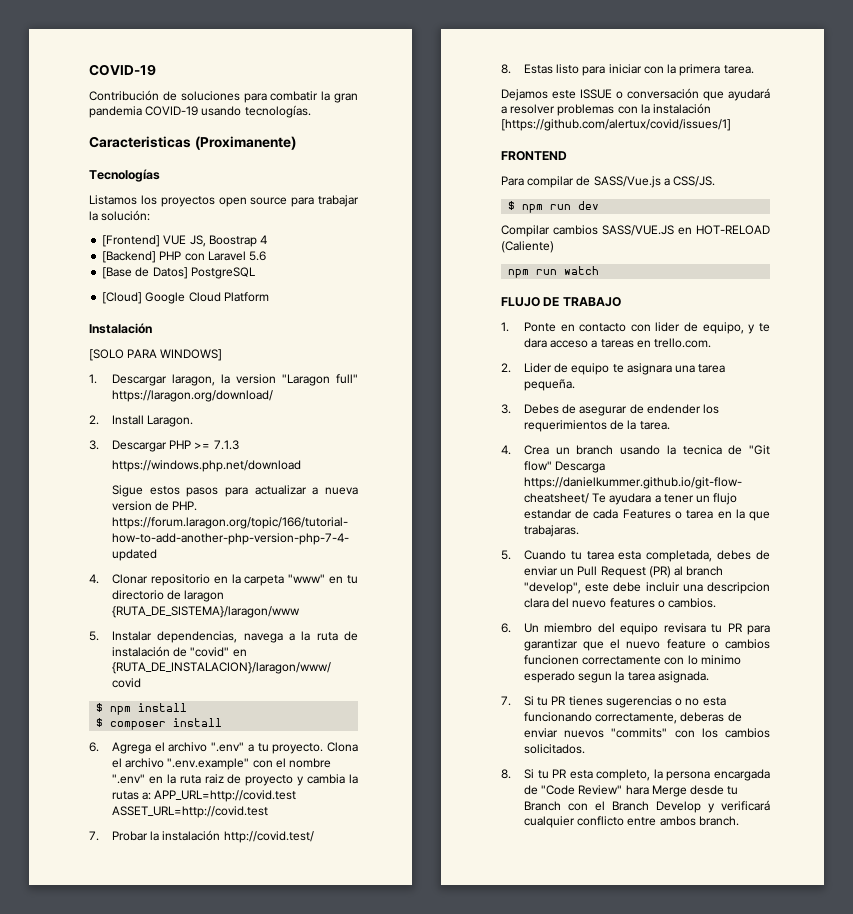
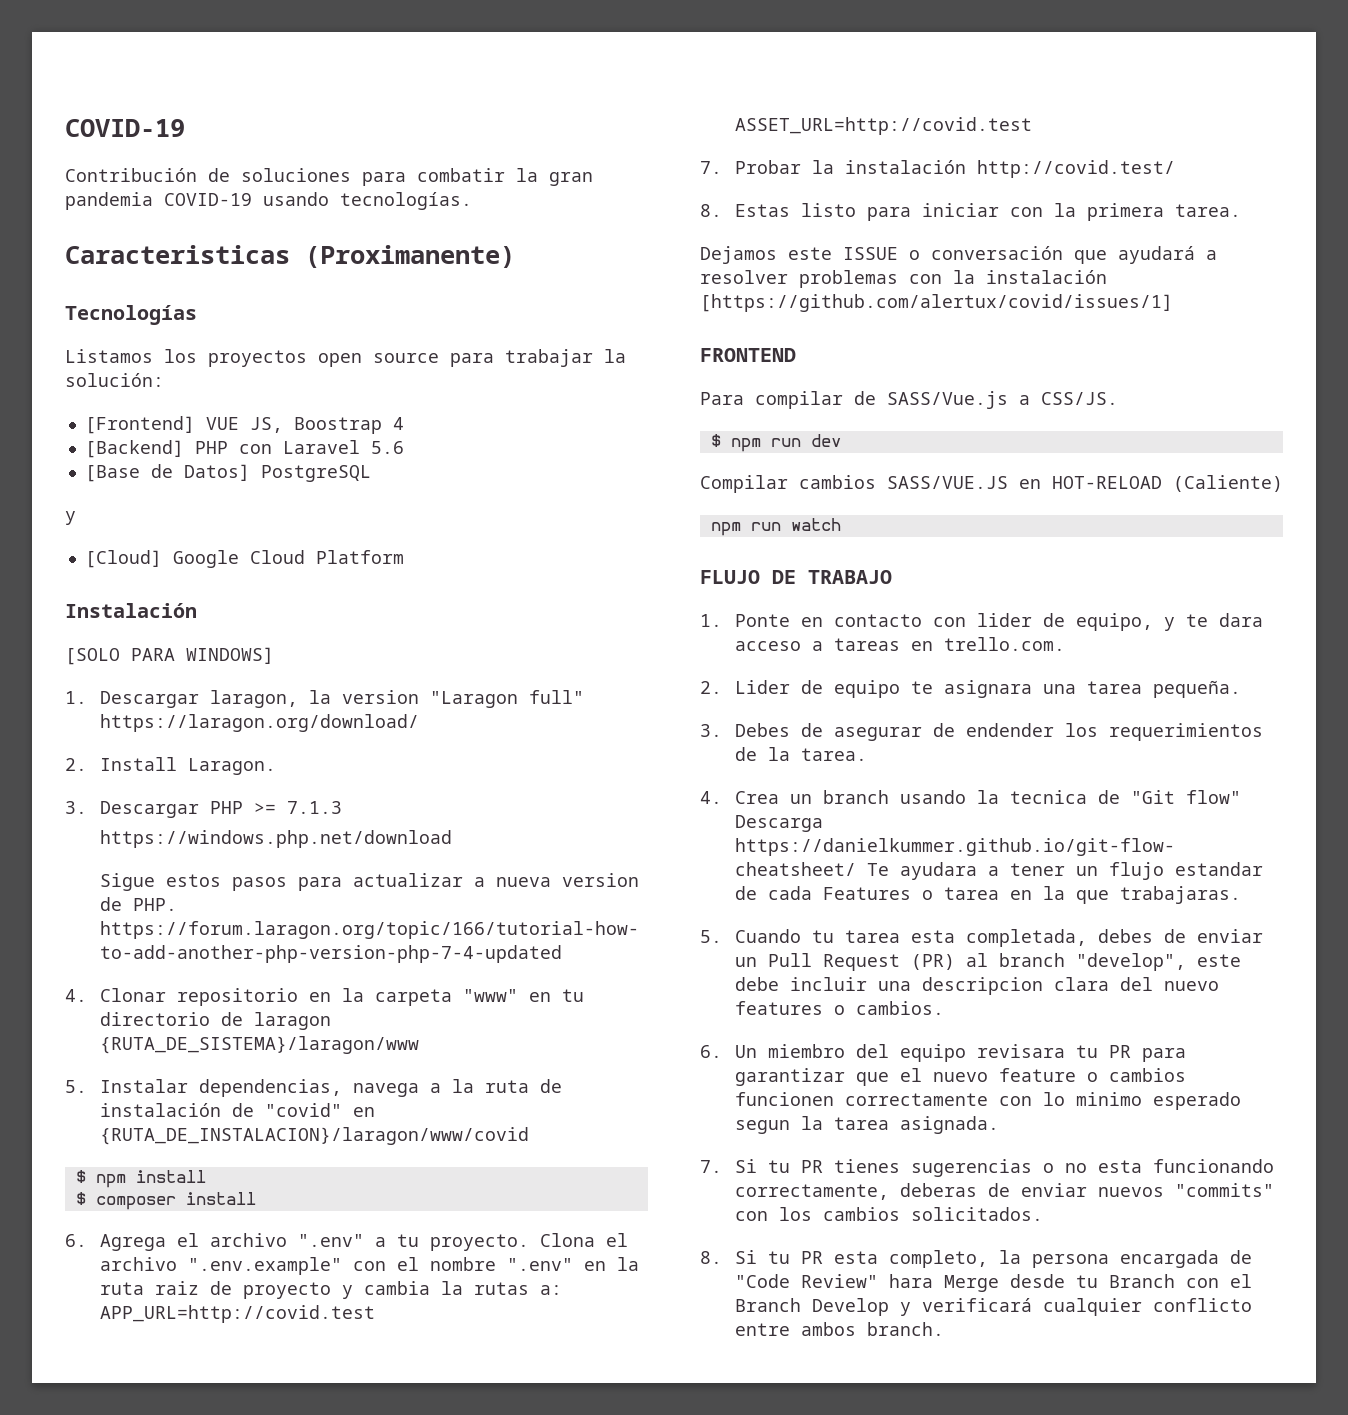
  [Base de Datos] PostgreSQL
+ y

